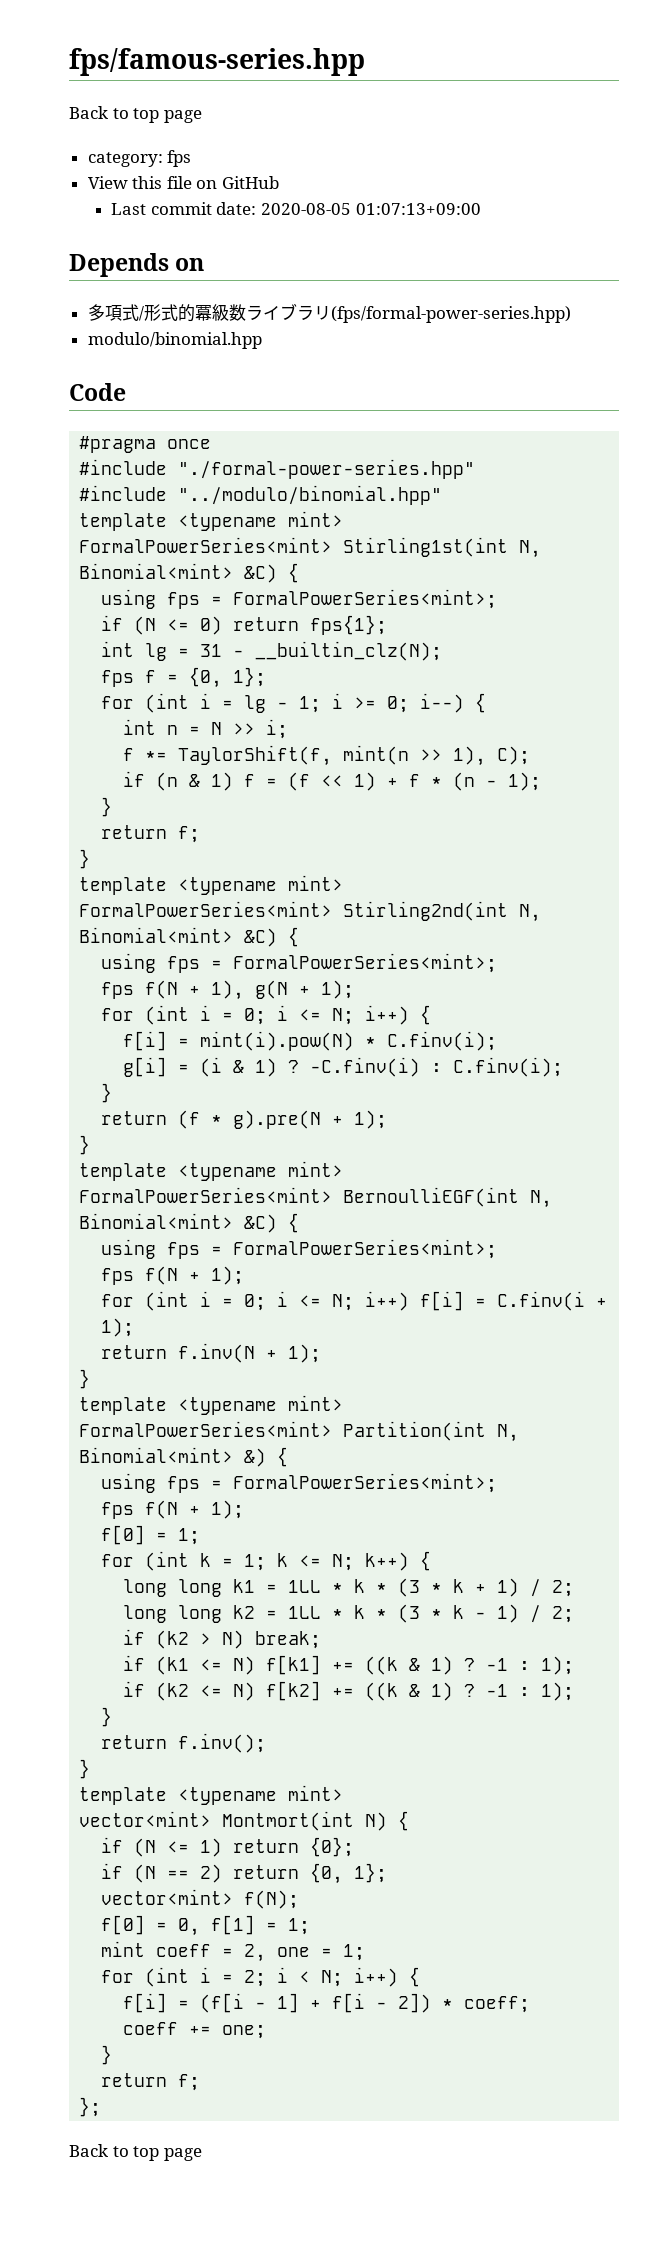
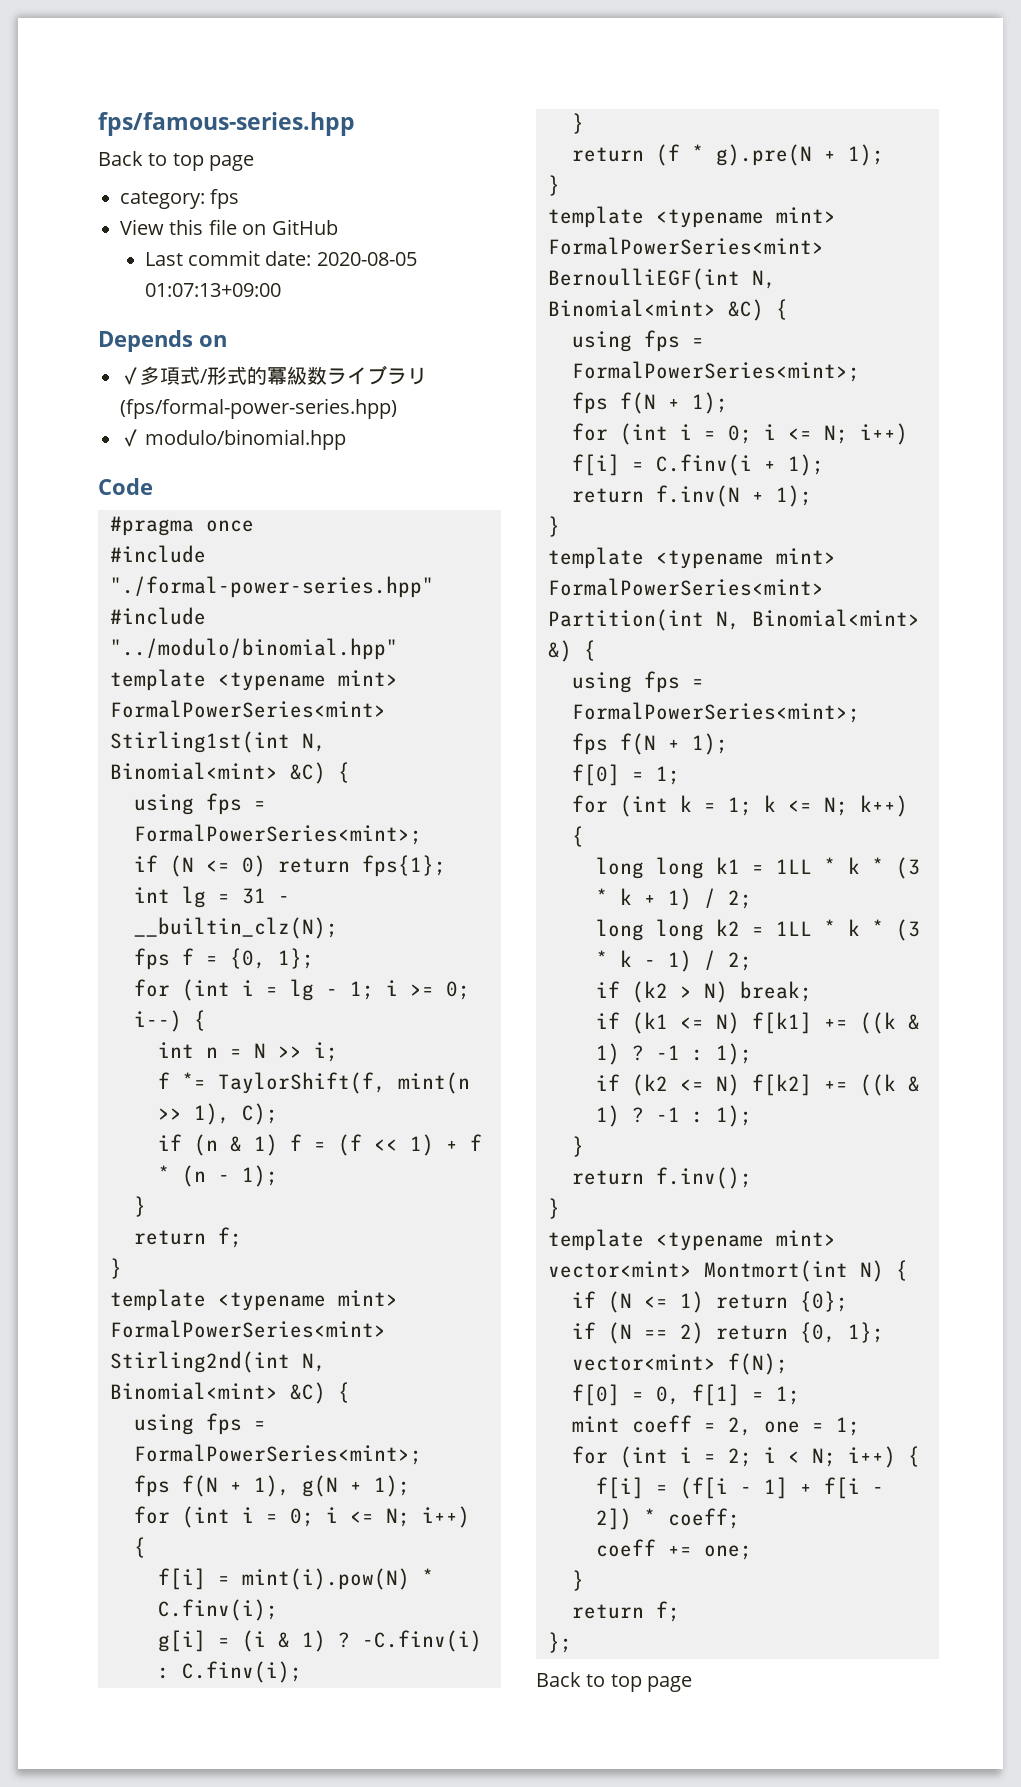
- 多項式/形式的冪級数ライブラリ(fps/formal-power-series.hpp)
+ ✓多項式/形式的冪級数ライブラリ(fps/formal-power-series.hpp)
- modulo/binomial.hpp
+ ✓ modulo/binomial.hpp

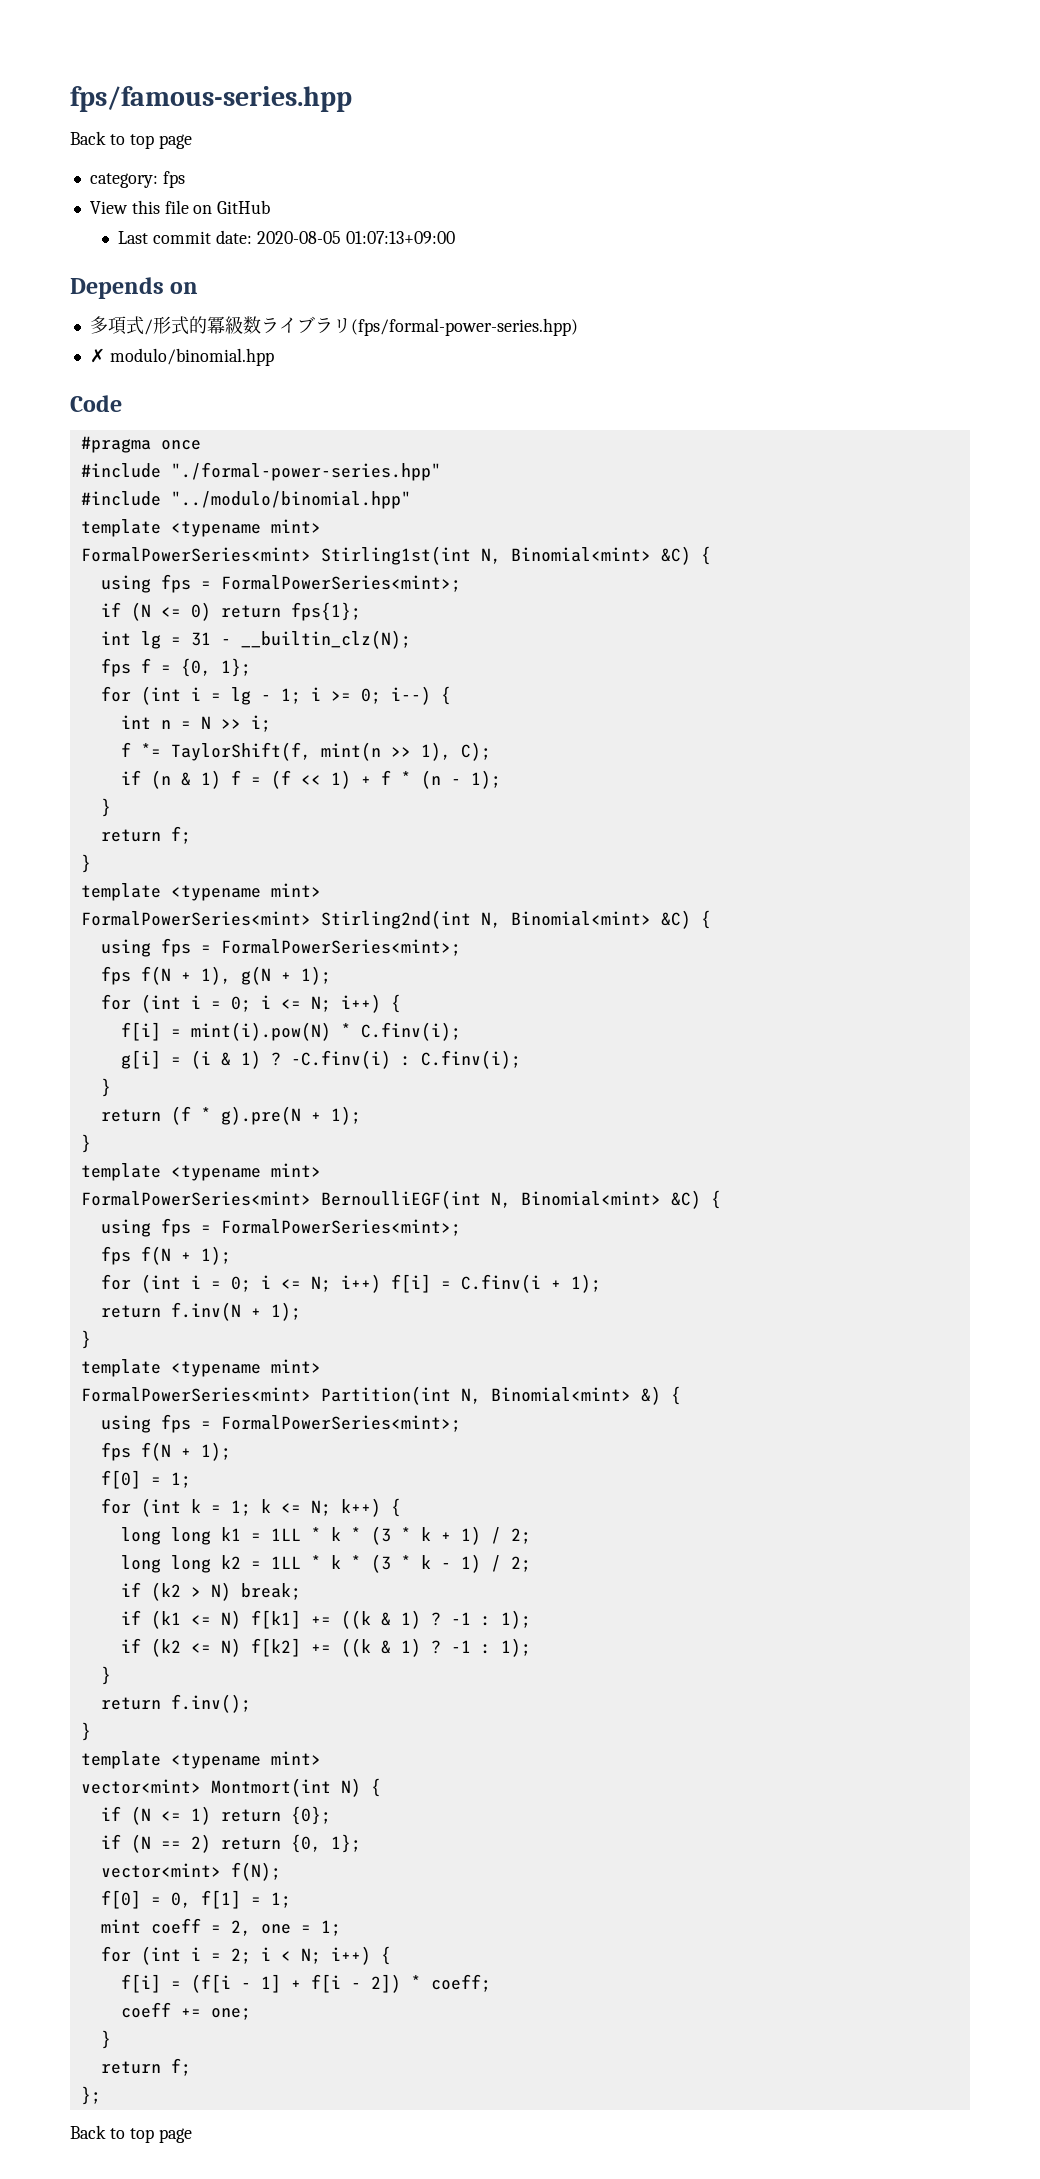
- ✓多項式/形式的冪級数ライブラリ(fps/formal-power-series.hpp)
+ 多項式/形式的冪級数ライブラリ(fps/formal-power-series.hpp)
- ✓ modulo/binomial.hpp
+ ✗ modulo/binomial.hpp

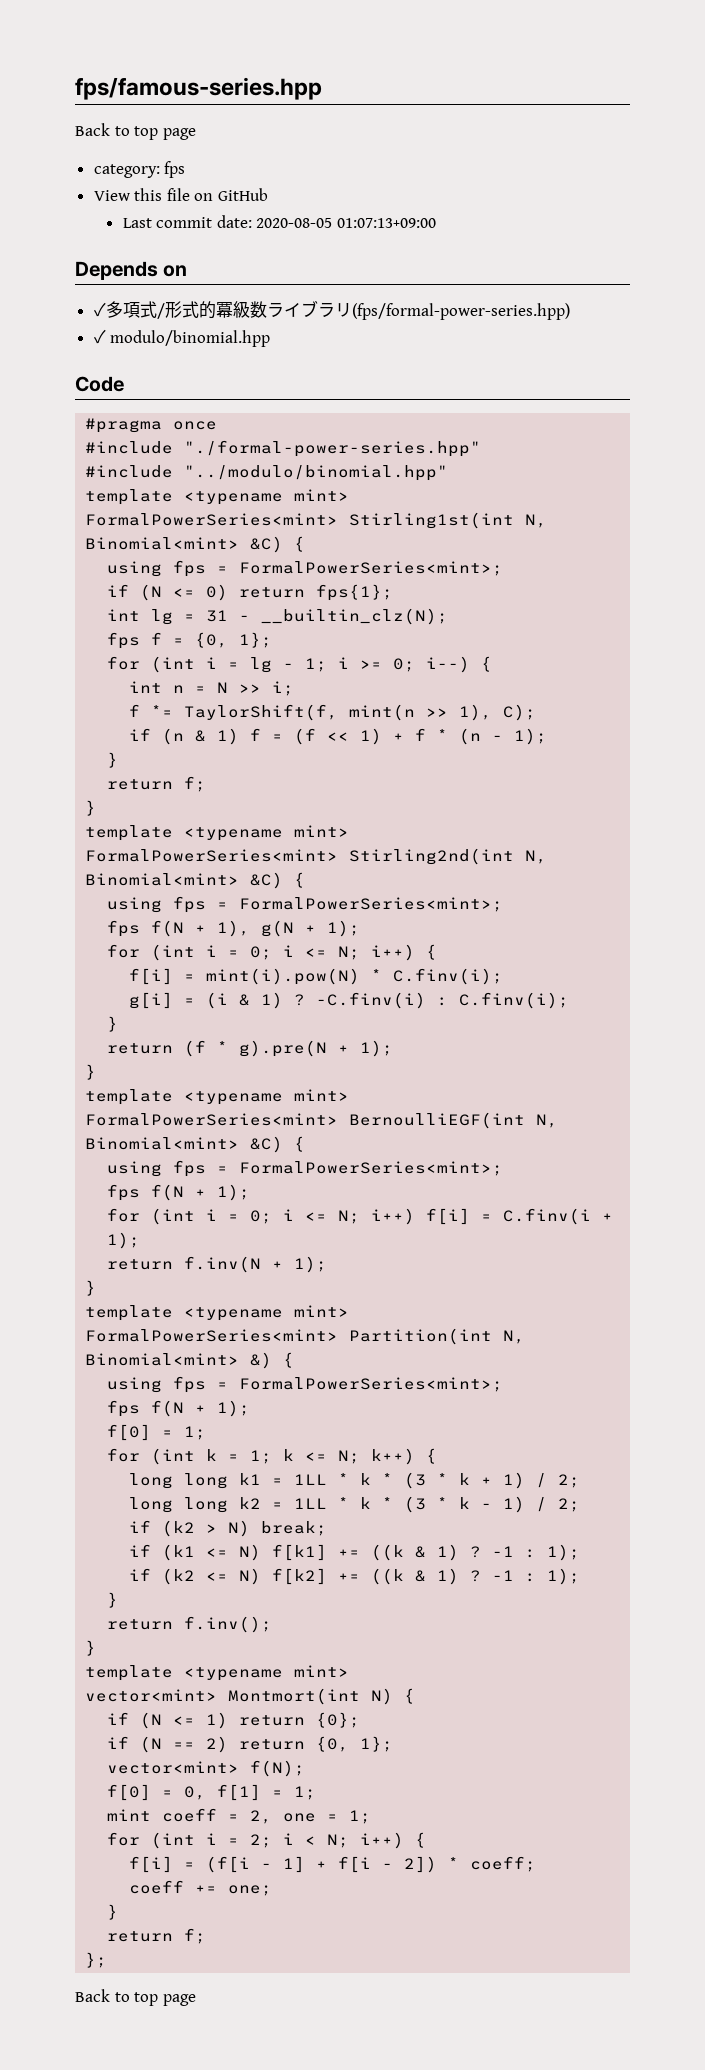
- 多項式/形式的冪級数ライブラリ(fps/formal-power-series.hpp)
+ ✓多項式/形式的冪級数ライブラリ(fps/formal-power-series.hpp)
- ✗ modulo/binomial.hpp
+ ✓ modulo/binomial.hpp

